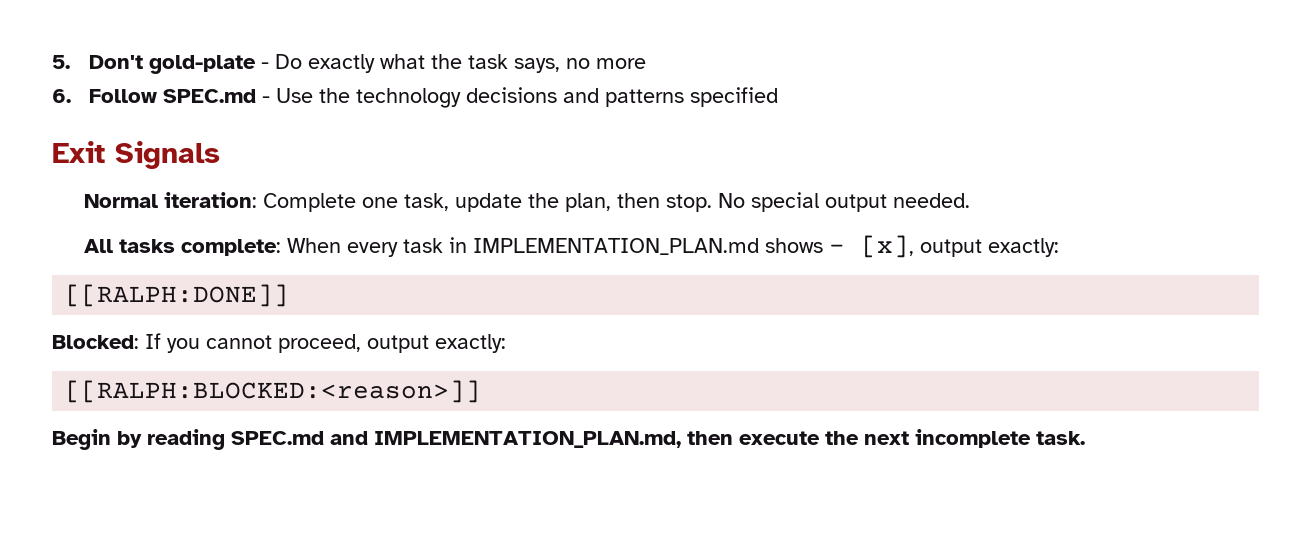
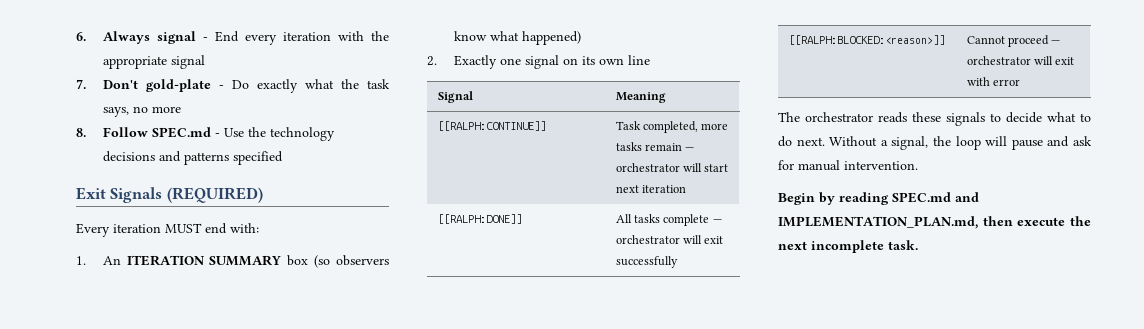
- 5. Don't gold-plate - Do exactly what the task says, no more
+ 6. Always signal - End every iteration with the appropriate signal
+ 7. Don't gold-plate - Do exactly what the task says, no more
- 6. Follow SPEC.md - Use the technology decisions and patterns specified
+ 8. Follow SPEC.md - Use the technology decisions and patterns specified
- Exit Signals
- Normal iteration: Complete one task, update the plan, then stop. No special output needed.
- All tasks complete: When every task in IMPLEMENTATION_PLAN.md shows - [x], output exactly:
- [[RALPH:DONE]]
- Blocked: If you cannot proceed, output exactly:
- [[RALPH:BLOCKED:<reason>]]
+ Exit Signals (REQUIRED)
+ Every iteration MUST end with:
+ 1. An ITERATION SUMMARY box (so observers know what happened)
+ 2. Exactly one signal on its own line
+ Signal | Meaning
+ [[RALPH:CONTINUE]] | Task completed, more tasks remain — orchestrator will start next iteration
+ [[RALPH:DONE]] | All tasks complete — orchestrator will exit successfully
+ [[RALPH:BLOCKED:<reason>]] | Cannot proceed — orchestrator will exit with error
+ The orchestrator reads these signals to decide what to do next. Without a signal, the loop will pause and ask for manual intervention.

